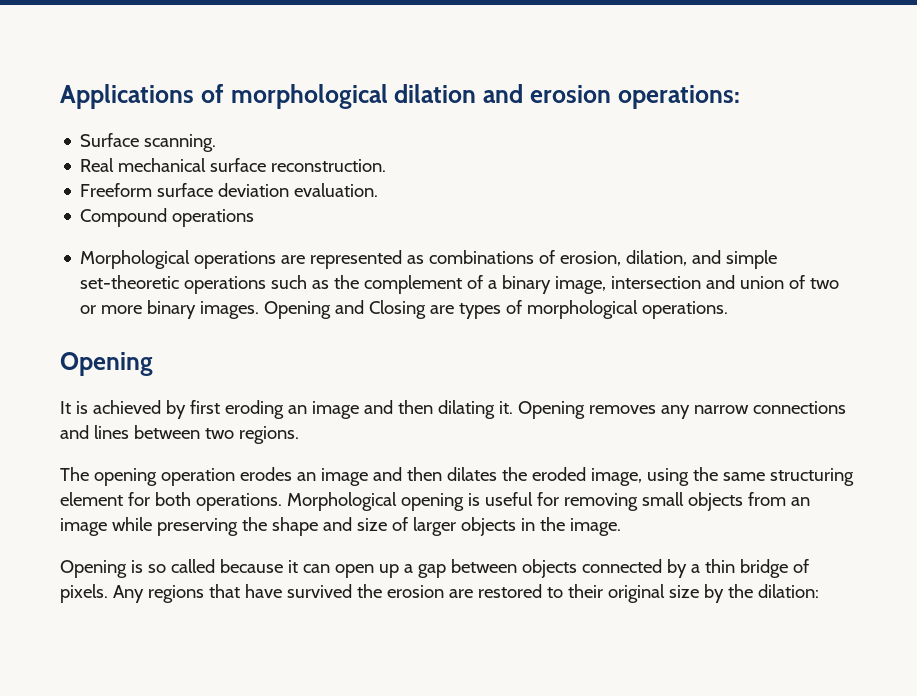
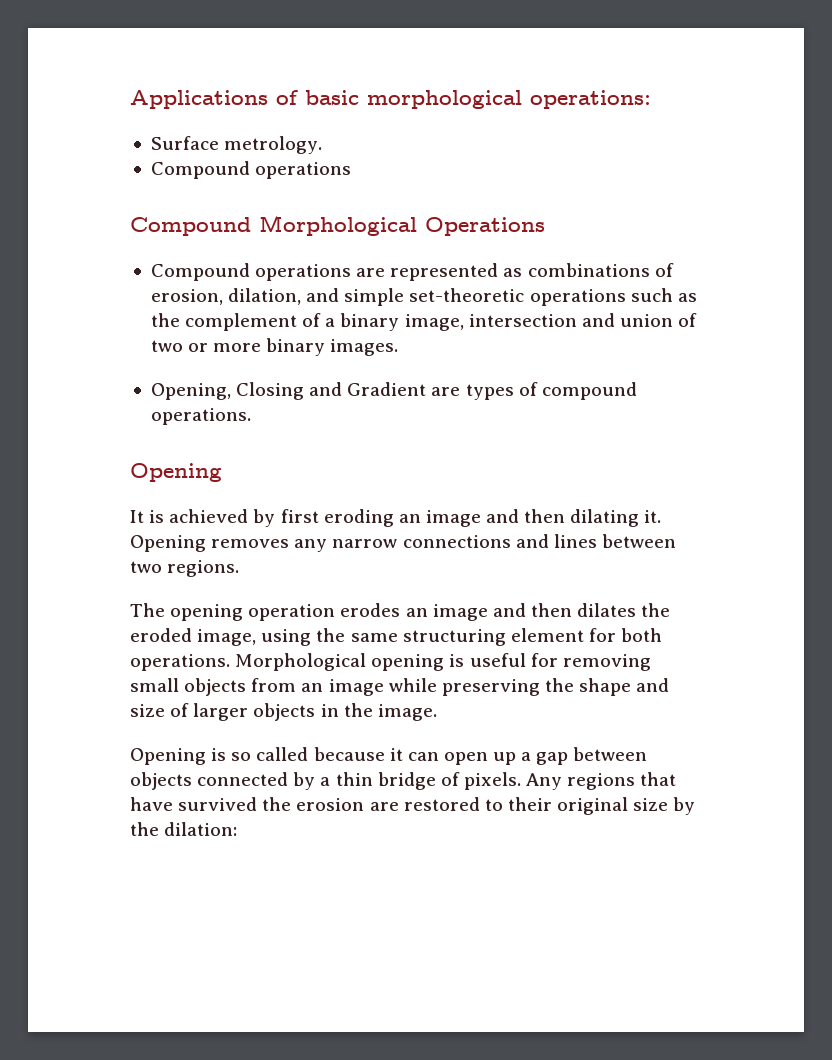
- Applications of morphological dilation and erosion operations:
- Surface scanning.
- Real mechanical surface reconstruction.
- Freeform surface deviation evaluation.
+ Applications of basic morphological operations:
+ Surface metrology.
  Compound operations
- Morphological operations are represented as combinations of erosion, dilation, and simple set-theoretic operations such as the complement of a binary image, intersection and union of two or more binary images. Opening and Closing are types of morphological operations.
+ Compound Morphological Operations
+ Compound operations are represented as combinations of erosion, dilation, and simple set-theoretic operations such as the complement of a binary image, intersection and union of two or more binary images.
+ Opening, Closing and Gradient are types of compound operations.

